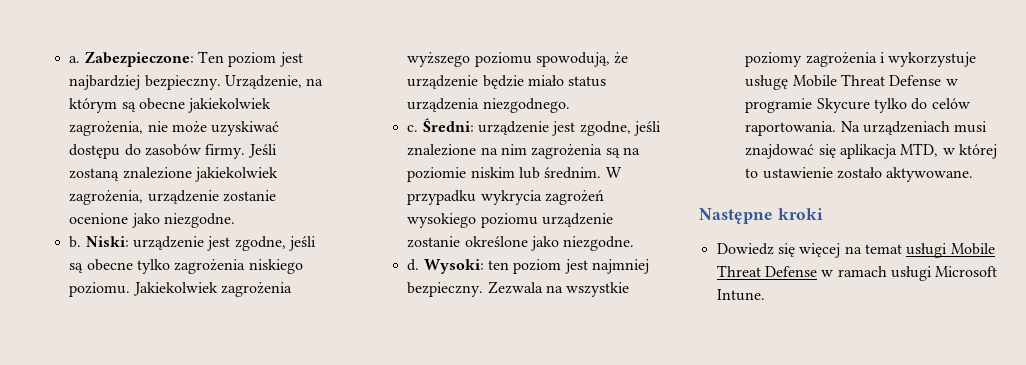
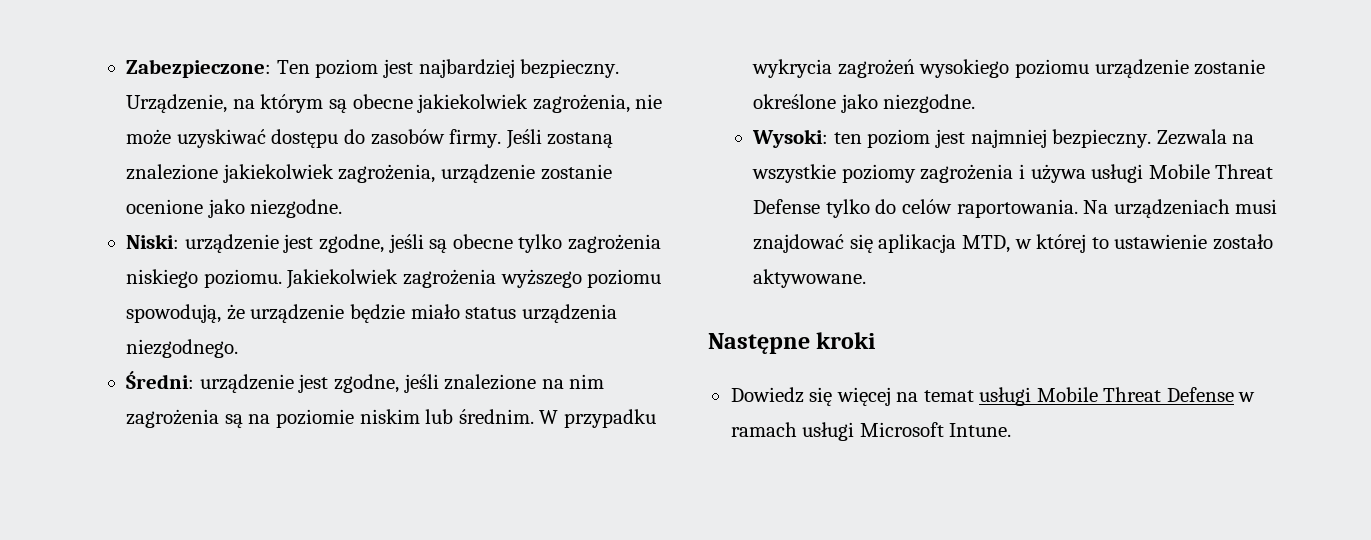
- a.
- b.
- c.
- d.
- Zezwala na wszystkie poziomy zagrożenia i wykorzystuje usługę Mobile Threat Defense w programie Skycure tylko do celów raportowania.
+ Zezwala na wszystkie poziomy zagrożenia i używa usługi Mobile Threat Defense tylko do celów raportowania.

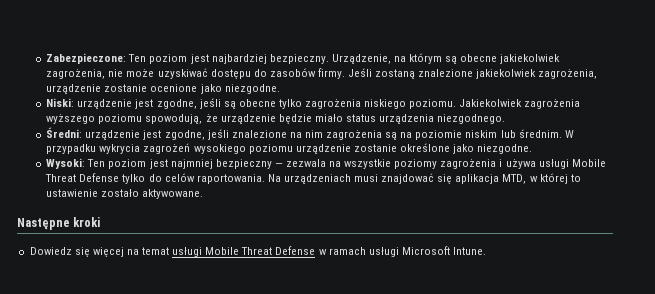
- Wysoki: ten poziom jest najmniej bezpieczny. Zezwala na wszystkie poziomy zagrożenia i używa usługi Mobile Threat Defense tylko do celów raportowania.
+ Wysoki: Ten poziom jest najmniej bezpieczny — zezwala na wszystkie poziomy zagrożenia i używa usługi Mobile Threat Defense tylko do celów raportowania.

